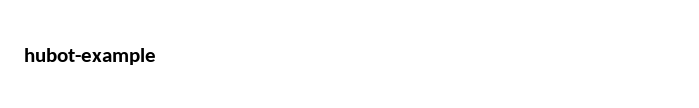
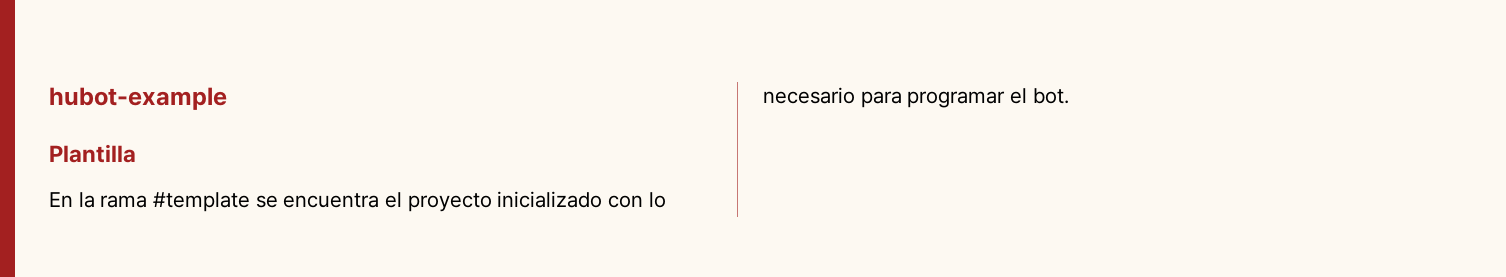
+ Plantilla
+ En la rama #template se encuentra el proyecto inicializado con lo necesario para programar el bot.

